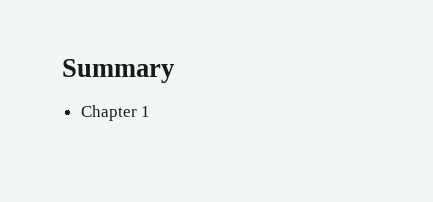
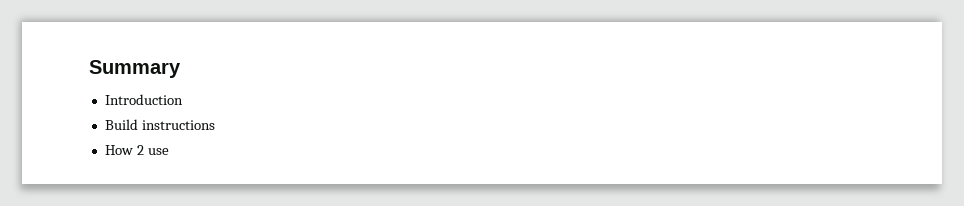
- Chapter 1
+ Introduction
+ Build instructions
+ How 2 use

